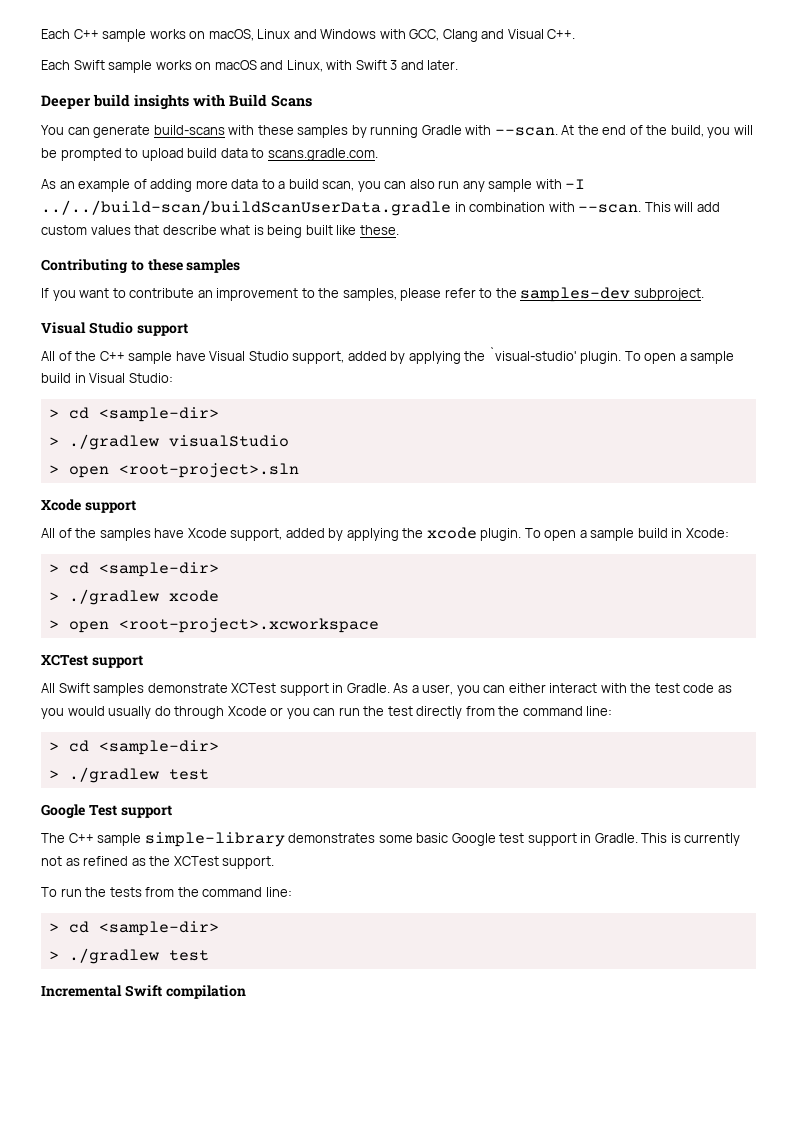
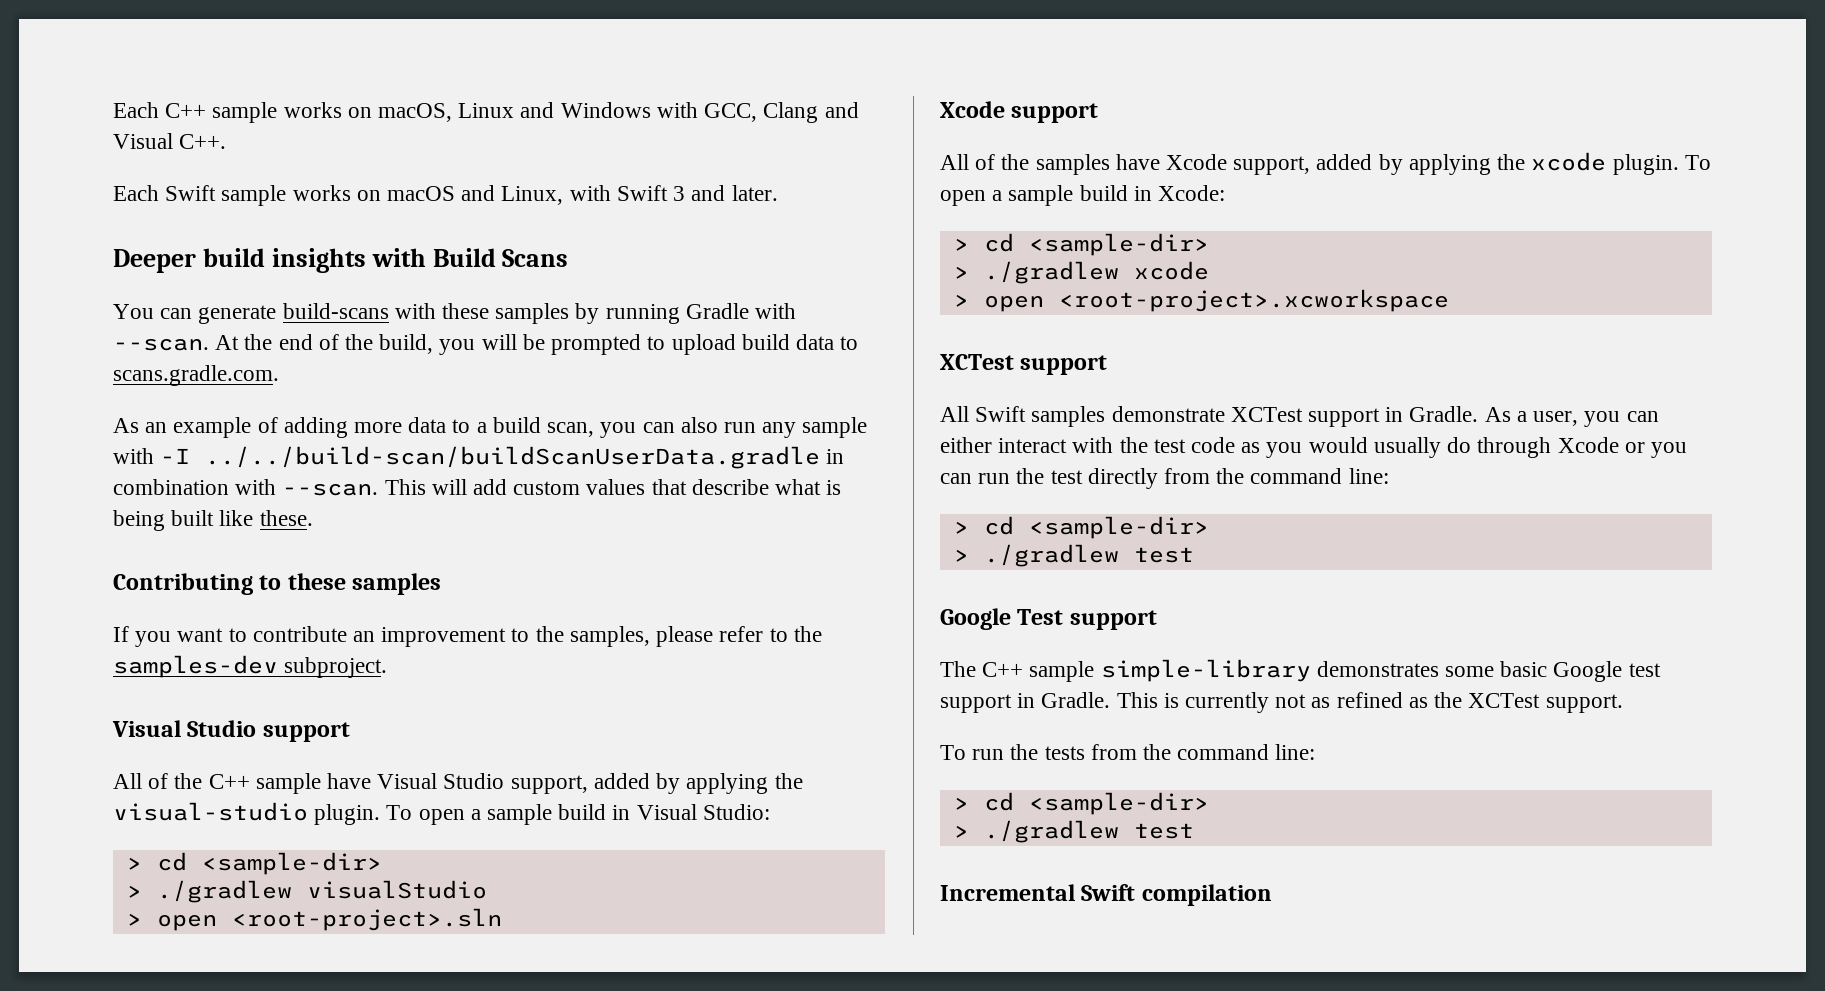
- All of the C++ sample have Visual Studio support, added by applying the `visual-studio' plugin.
+ All of the C++ sample have Visual Studio support, added by applying the visual-studio plugin.

